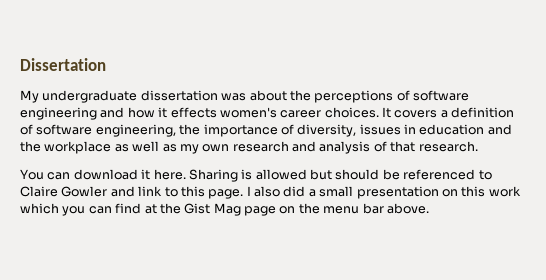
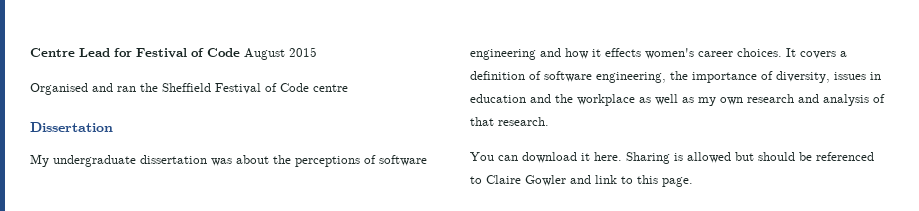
+ Centre Lead for Festival of Code August 2015
+ Organised and ran the Sheffield Festival of Code centre
- I also did a small presentation on this work which you can find at the Gist Mag page on the menu bar above.

